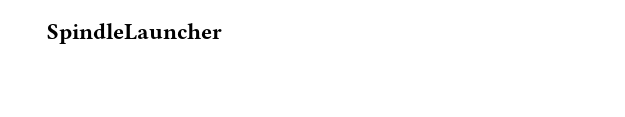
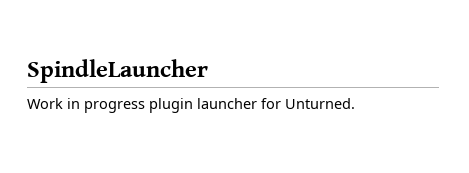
+ Work in progress plugin launcher for Unturned.

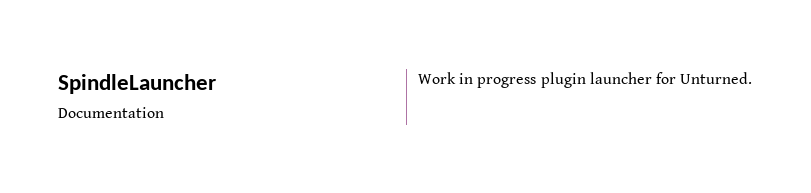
+ Documentation

